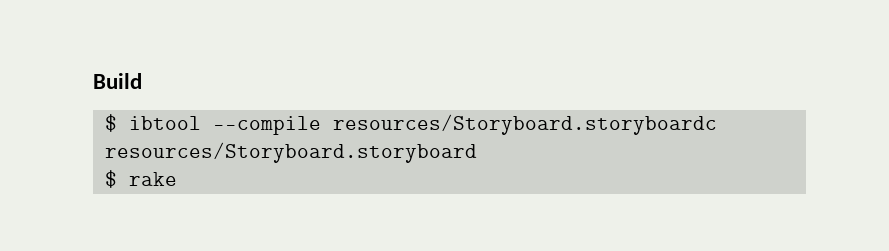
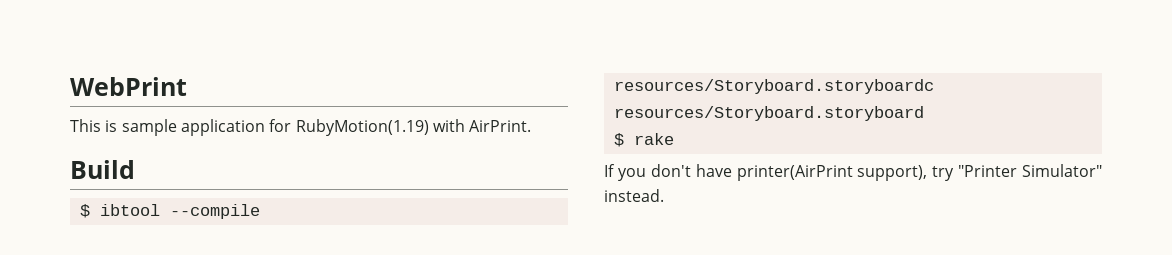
+ WebPrint
+ This is sample application for RubyMotion(1.19) with AirPrint.
+ If you don't have printer(AirPrint support), try "Printer Simulator" instead.

